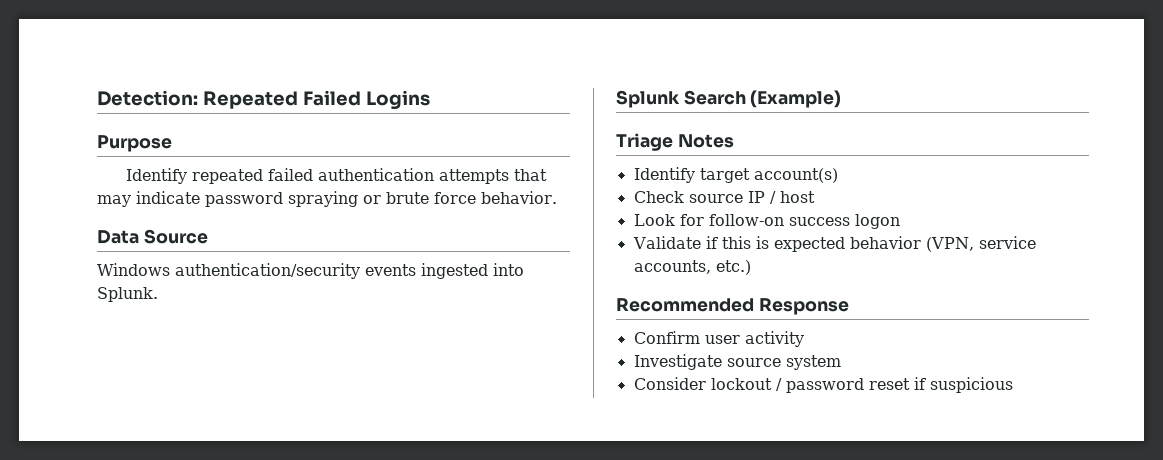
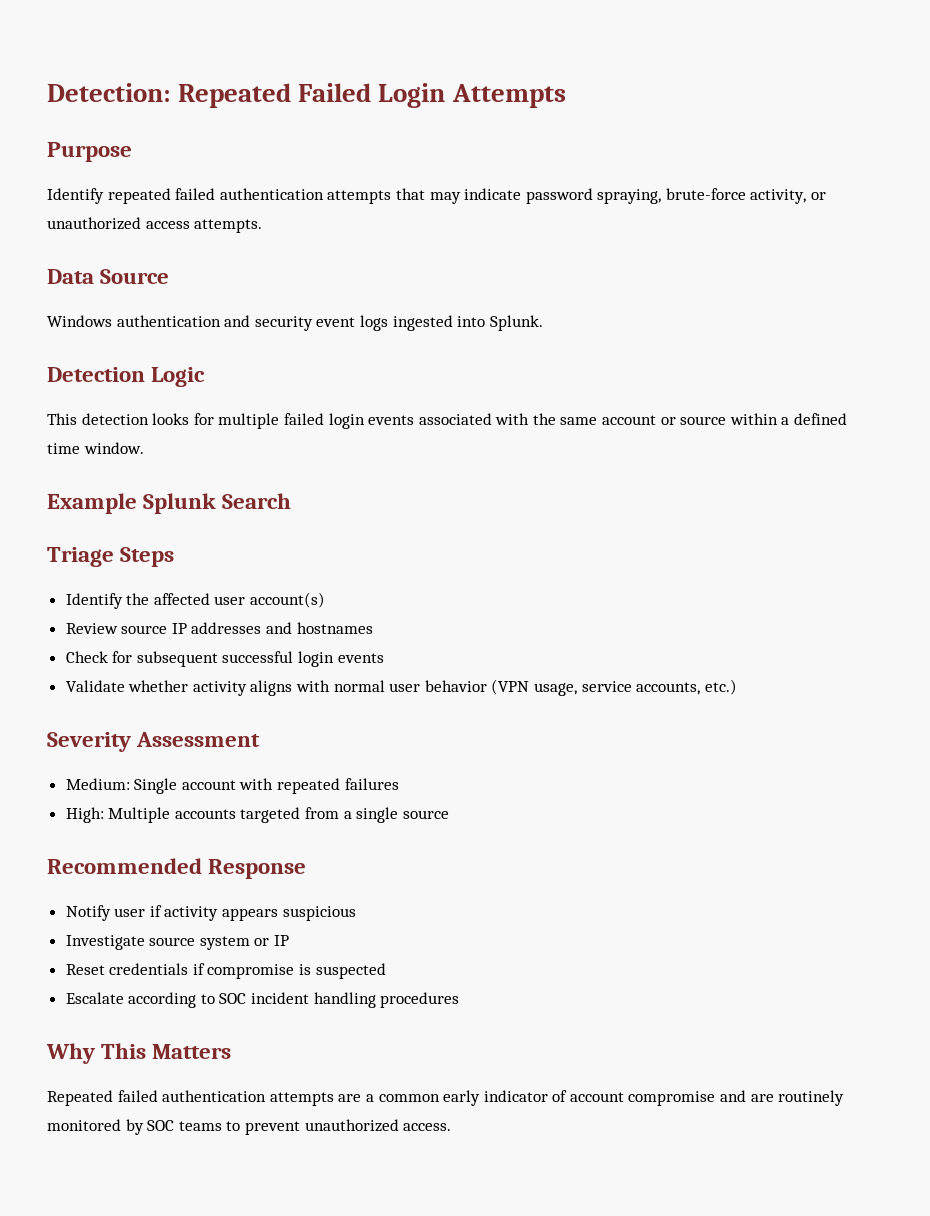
- Detection: Repeated Failed Logins
+ Detection: Repeated Failed Login Attempts
- Identify repeated failed authentication attempts that may indicate password spraying or brute force behavior.
+ Identify repeated failed authentication attempts that may indicate password spraying, brute-force activity, or unauthorized access attempts.
  Data Source
- Windows authentication/security events ingested into Splunk.
- Splunk Search (Example)
+ Windows authentication and security event logs ingested into Splunk.
+ Detection Logic
+ This detection looks for multiple failed login events associated with the same account or source within a defined time window.
+ Example Splunk Search
- Triage Notes
- Identify target account(s)
+ Triage Steps
+ Identify the affected user account(s)
- Check source IP / host
- Look for follow-on success logon
- Validate if this is expected behavior (VPN, service accounts, etc.)
+ Review source IP addresses and hostnames
+ Check for subsequent successful login events
+ Validate whether activity aligns with normal user behavior (VPN usage, service accounts, etc.)
+ Severity Assessment
+ Medium: Single account with repeated failures
+ High: Multiple accounts targeted from a single source
- Confirm user activity
+ Notify user if activity appears suspicious
- Investigate source system
- Consider lockout / password reset if suspicious
+ Investigate source system or IP
+ Reset credentials if compromise is suspected
+ Escalate according to SOC incident handling procedures
+ Why This Matters
+ Repeated failed authentication attempts are a common early indicator of account compromise and are routinely monitored by SOC teams to prevent unauthorized access.

